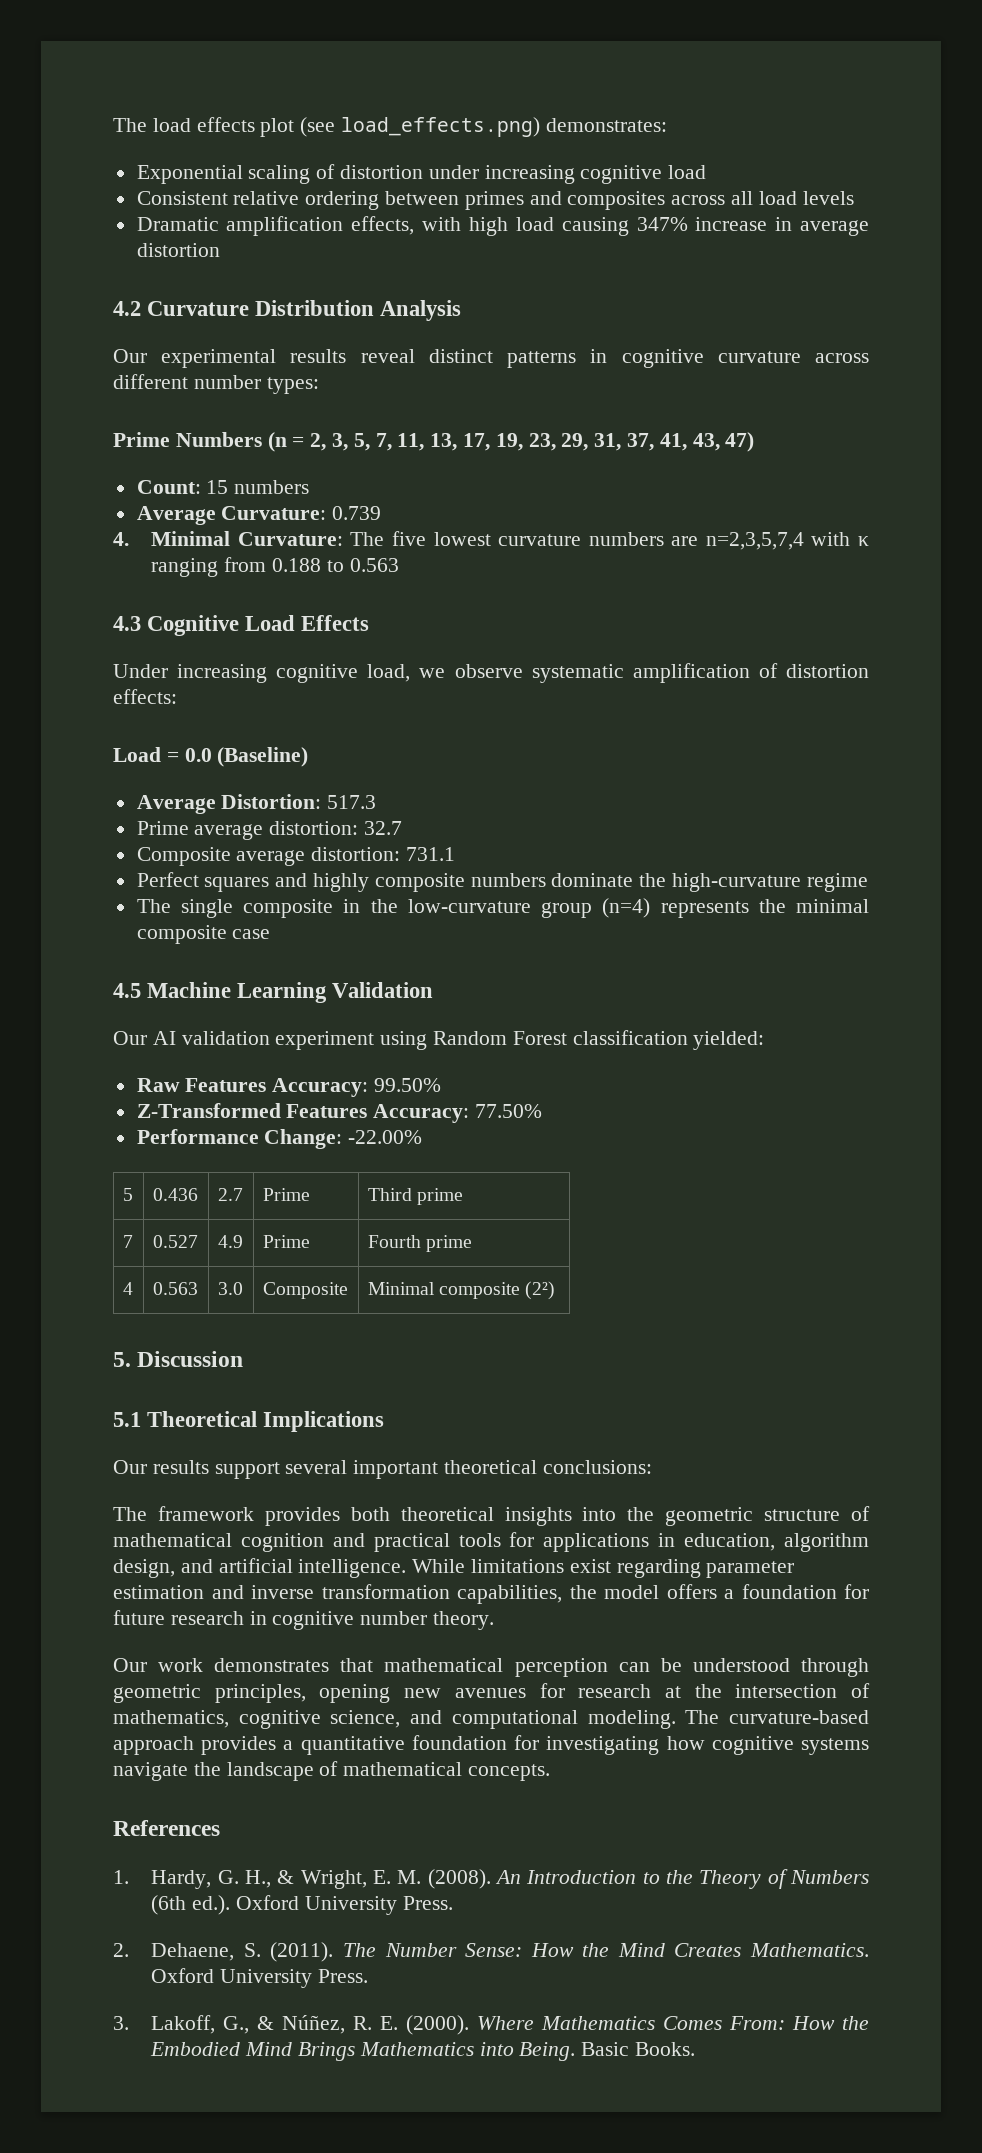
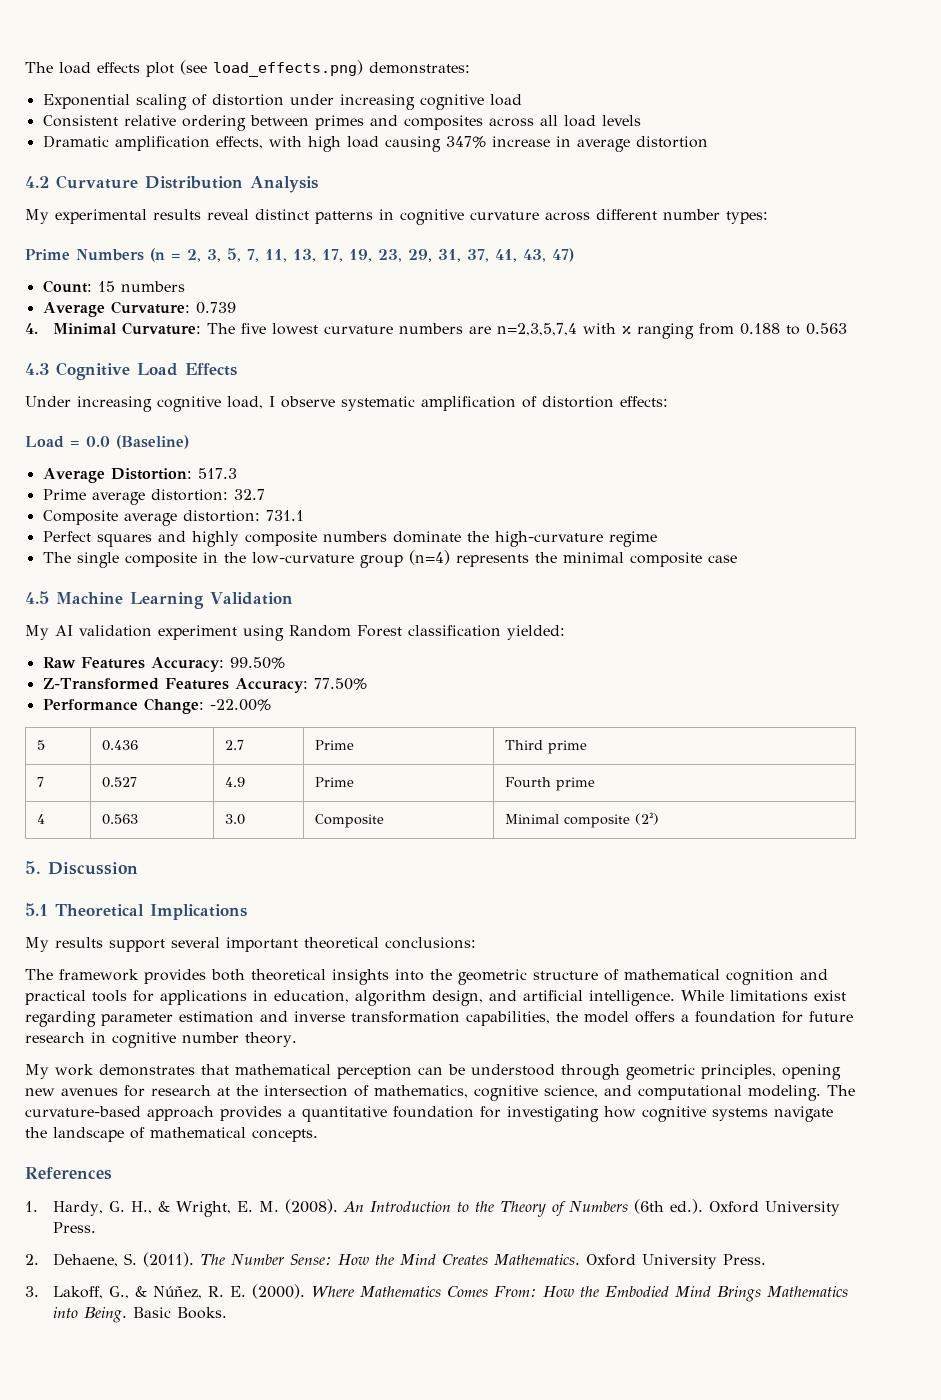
- Our experimental results reveal distinct patterns in cognitive curvature across different number types:
+ My experimental results reveal distinct patterns in cognitive curvature across different number types:
- Under increasing cognitive load, we observe systematic amplification of distortion effects:
+ Under increasing cognitive load, I observe systematic amplification of distortion effects:
- Our AI validation experiment using Random Forest classification yielded:
+ My AI validation experiment using Random Forest classification yielded:
- Our results support several important theoretical conclusions:
+ My results support several important theoretical conclusions:
- Our work demonstrates that mathematical perception can be understood through geometric principles, opening new avenues for research at the intersection of mathematics, cognitive science, and computational modeling.
+ My work demonstrates that mathematical perception can be understood through geometric principles, opening new avenues for research at the intersection of mathematics, cognitive science, and computational modeling.

